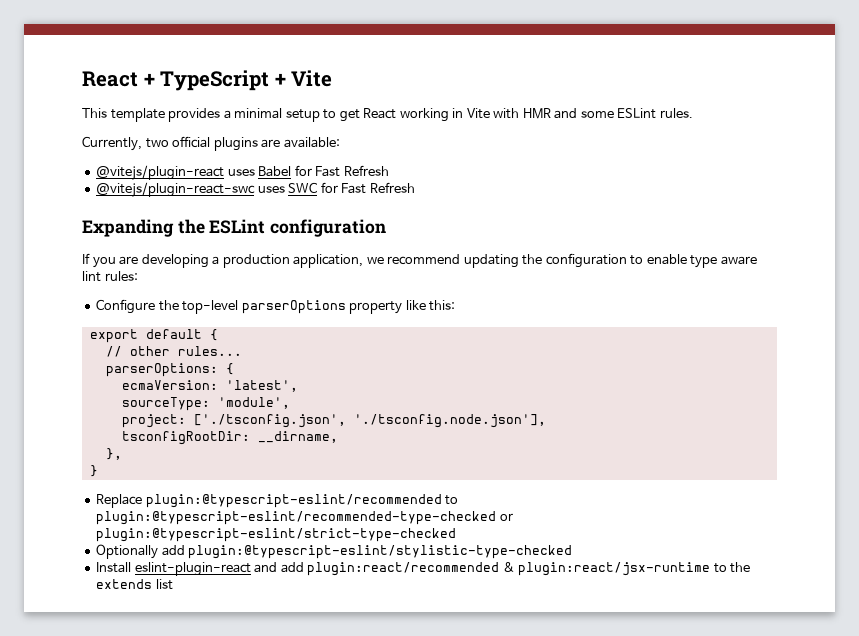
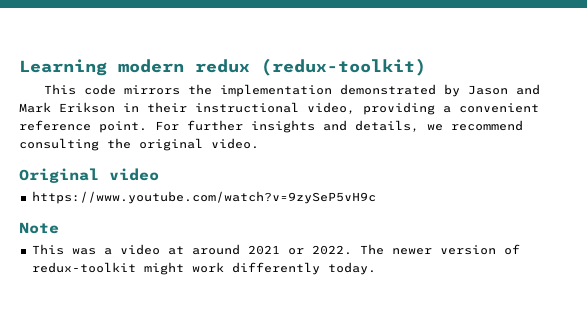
- React + TypeScript + Vite
- This template provides a minimal setup to get React working in Vite with HMR and some ESLint rules.
- Currently, two official plugins are available:
- @vitejs/plugin-react uses Babel for Fast Refresh
- @vitejs/plugin-react-swc uses SWC for Fast Refresh
- Expanding the ESLint configuration
- If you are developing a production application, we recommend updating the configuration to enable type aware lint rules:
- Configure the top-level parserOptions property like this:
- export default {
- // other rules...
- parserOptions: {
- ecmaVersion: 'latest',
- sourceType: 'module',
- project: ['./tsconfig.json', './tsconfig.node.json'],
- tsconfigRootDir: __dirname,
- },
- }
- Replace plugin:@typescript-eslint/recommended to plugin:@typescript-eslint/recommended-type-checked or plugin:@typescript-eslint/strict-type-checked
- Optionally add plugin:@typescript-eslint/stylistic-type-checked
- Install eslint-plugin-react and add plugin:react/recommended & plugin:react/jsx-runtime to the extends list
+ Learning modern redux (redux-toolkit)
+ This code mirrors the implementation demonstrated by Jason and Mark Erikson in their instructional video, providing a convenient reference point. For further insights and details, we recommend consulting the original video.
+ Original video
+ https://www.youtube.com/watch?v=9zySeP5vH9c
+ Note
+ This was a video at around 2021 or 2022. The newer version of redux-toolkit might work differently today.

